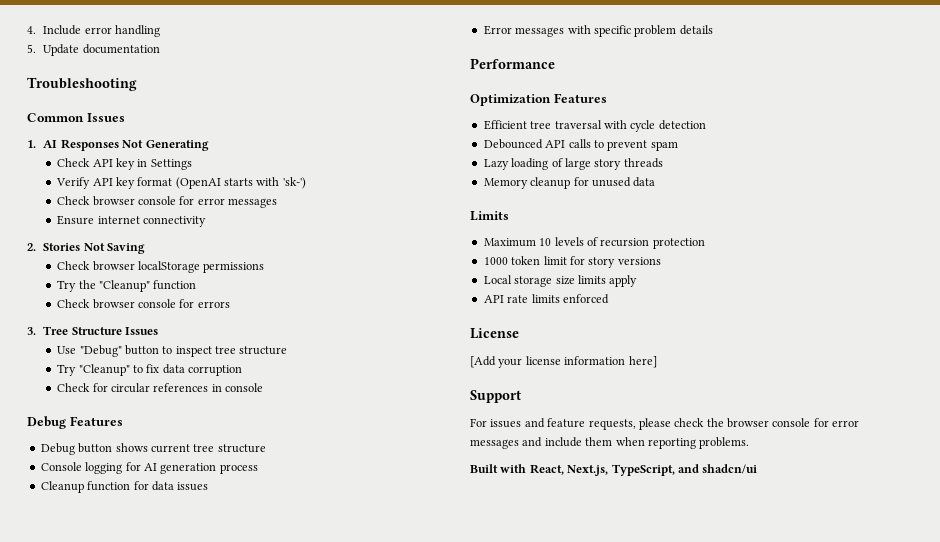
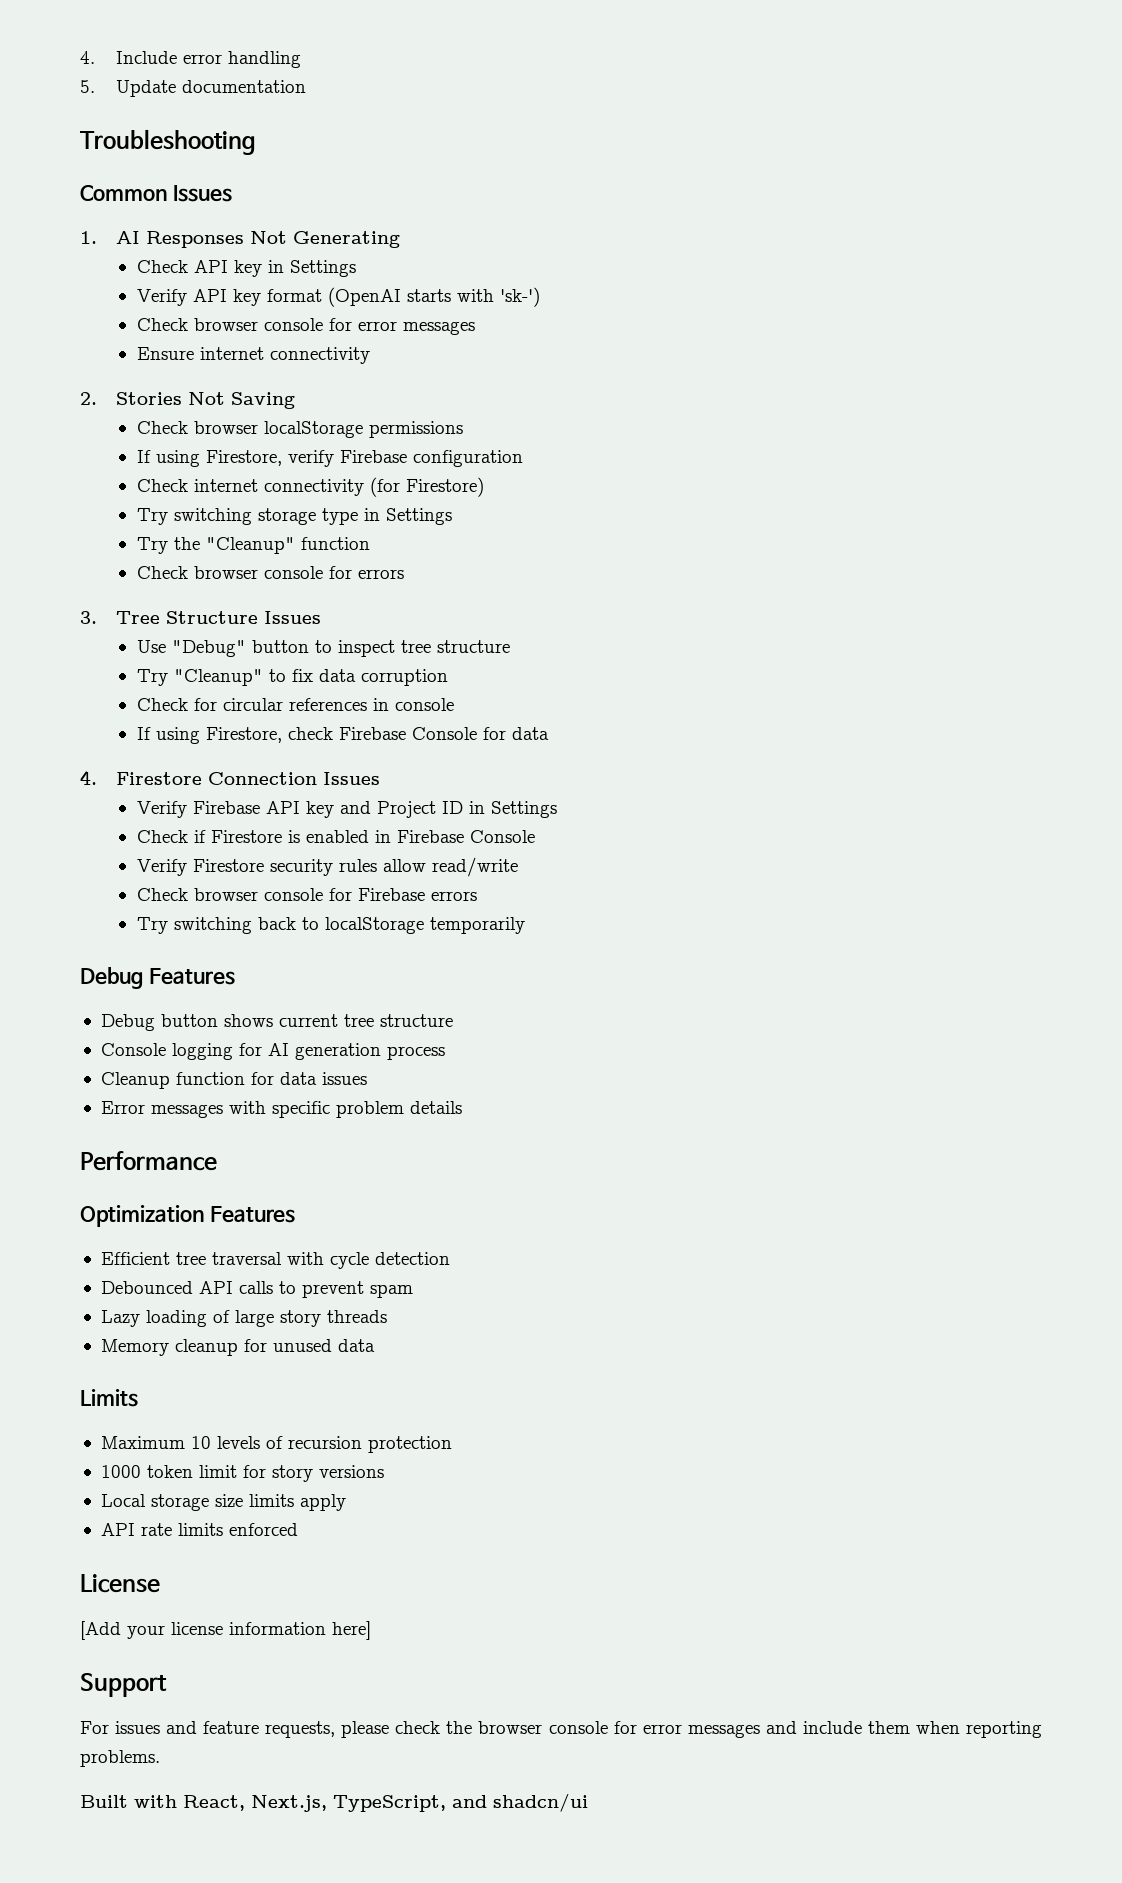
+ If using Firestore, verify Firebase configuration
+ Check internet connectivity (for Firestore)
+ Try switching storage type in Settings
+ If using Firestore, check Firebase Console for data
+ 4. Firestore Connection Issues
+ Verify Firebase API key and Project ID in Settings
+ Check if Firestore is enabled in Firebase Console
+ Verify Firestore security rules allow read/write
+ Check browser console for Firebase errors
+ Try switching back to localStorage temporarily

